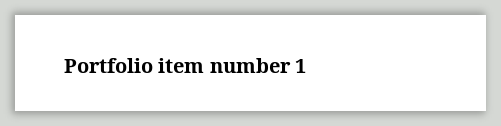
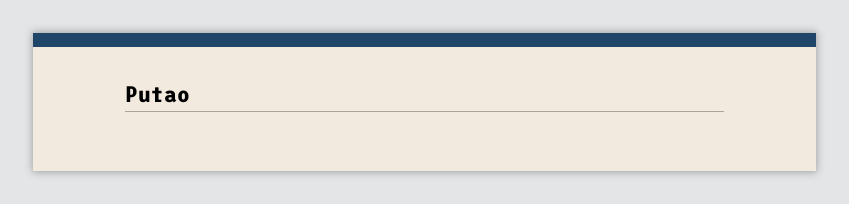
- Portfolio item number 1
+ Putao

